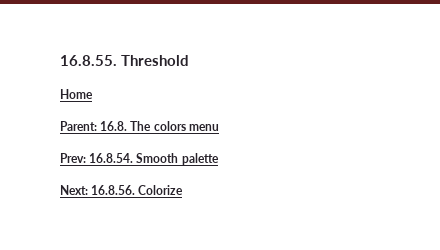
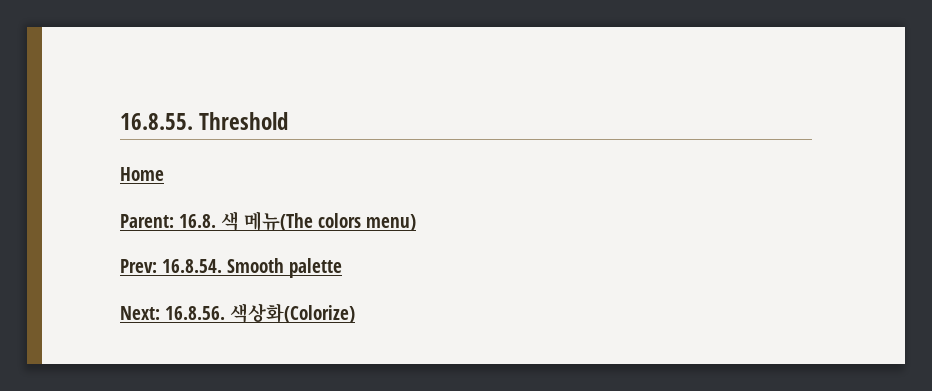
- Parent: 16.8. The colors menu
+ Parent: 16.8. 색 메뉴(The colors menu)
- Next: 16.8.56. Colorize
+ Next: 16.8.56. 색상화(Colorize)

